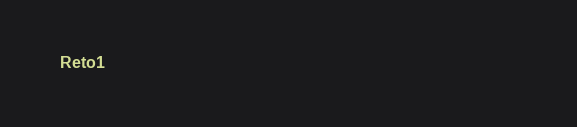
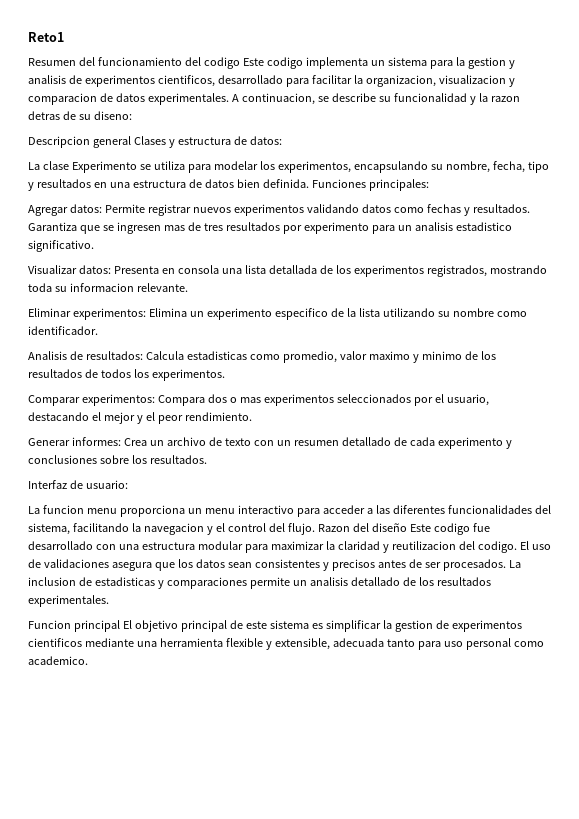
+ Resumen del funcionamiento del codigo Este codigo implementa un sistema para la gestion y analisis de experimentos cientificos, desarrollado para facilitar la organizacion, visualizacion y comparacion de datos experimentales. A continuacion, se describe su funcionalidad y la razon detras de su diseno:
+ Descripcion general Clases y estructura de datos:
+ La clase Experimento se utiliza para modelar los experimentos, encapsulando su nombre, fecha, tipo y resultados en una estructura de datos bien definida. Funciones principales:
+ Agregar datos: Permite registrar nuevos experimentos validando datos como fechas y resultados. Garantiza que se ingresen mas de tres resultados por experimento para un analisis estadistico significativo.
+ Visualizar datos: Presenta en consola una lista detallada de los experimentos registrados, mostrando toda su informacion relevante.
+ Eliminar experimentos: Elimina un experimento especifico de la lista utilizando su nombre como identificador.
+ Analisis de resultados: Calcula estadisticas como promedio, valor maximo y minimo de los resultados de todos los experimentos.
+ Comparar experimentos: Compara dos o mas experimentos seleccionados por el usuario, destacando el mejor y el peor rendimiento.
+ Generar informes: Crea un archivo de texto con un resumen detallado de cada experimento y conclusiones sobre los resultados.
+ Interfaz de usuario:
+ La funcion menu proporciona un menu interactivo para acceder a las diferentes funcionalidades del sistema, facilitando la navegacion y el control del flujo. Razon del diseño Este codigo fue desarrollado con una estructura modular para maximizar la claridad y reutilizacion del codigo. El uso de validaciones asegura que los datos sean consistentes y precisos antes de ser procesados. La inclusion de estadisticas y comparaciones permite un analisis detallado de los resultados experimentales.
+ Funcion principal El objetivo principal de este sistema es simplificar la gestion de experimentos cientificos mediante una herramienta flexible y extensible, adecuada tanto para uso personal como academico.

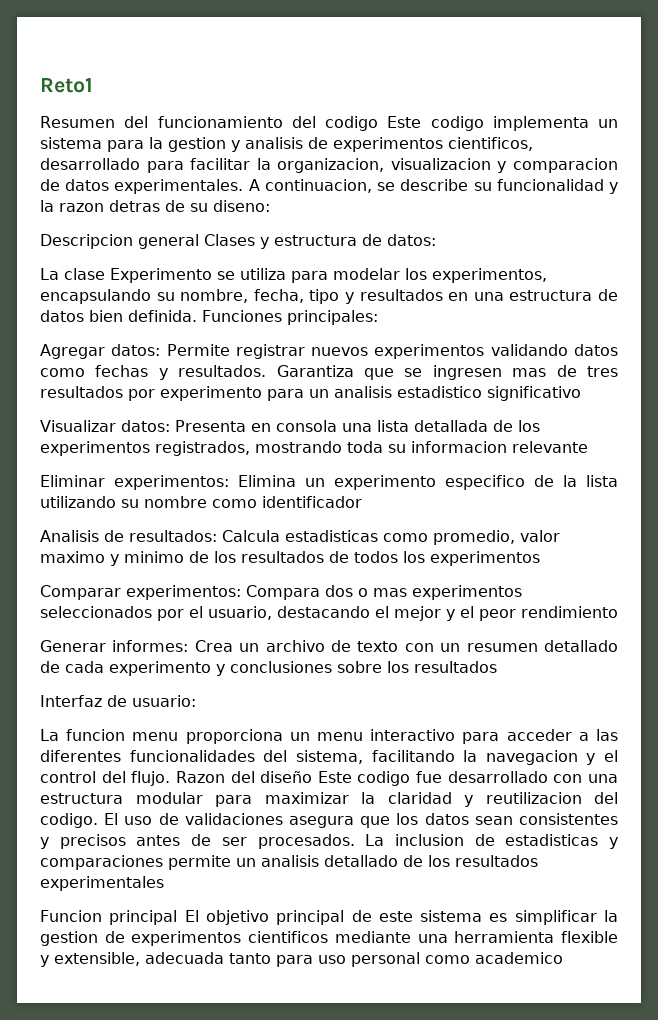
- Garantiza que se ingresen mas de tres resultados por experimento para un analisis estadistico significativo.
+ Garantiza que se ingresen mas de tres resultados por experimento para un analisis estadistico significativo
- Visualizar datos: Presenta en consola una lista detallada de los experimentos registrados, mostrando toda su informacion relevante.
+ Visualizar datos: Presenta en consola una lista detallada de los experimentos registrados, mostrando toda su informacion relevante
- Eliminar experimentos: Elimina un experimento especifico de la lista utilizando su nombre como identificador.
+ Eliminar experimentos: Elimina un experimento especifico de la lista utilizando su nombre como identificador
- Analisis de resultados: Calcula estadisticas como promedio, valor maximo y minimo de los resultados de todos los experimentos.
+ Analisis de resultados: Calcula estadisticas como promedio, valor maximo y minimo de los resultados de todos los experimentos
- Comparar experimentos: Compara dos o mas experimentos seleccionados por el usuario, destacando el mejor y el peor rendimiento.
+ Comparar experimentos: Compara dos o mas experimentos seleccionados por el usuario, destacando el mejor y el peor rendimiento
- Generar informes: Crea un archivo de texto con un resumen detallado de cada experimento y conclusiones sobre los resultados.
+ Generar informes: Crea un archivo de texto con un resumen detallado de cada experimento y conclusiones sobre los resultados
- La inclusion de estadisticas y comparaciones permite un analisis detallado de los resultados experimentales.
+ La inclusion de estadisticas y comparaciones permite un analisis detallado de los resultados experimentales
- Funcion principal El objetivo principal de este sistema es simplificar la gestion de experimentos cientificos mediante una herramienta flexible y extensible, adecuada tanto para uso personal como academico.
+ Funcion principal El objetivo principal de este sistema es simplificar la gestion de experimentos cientificos mediante una herramienta flexible y extensible, adecuada tanto para uso personal como academico

